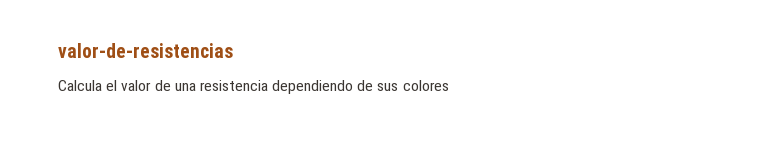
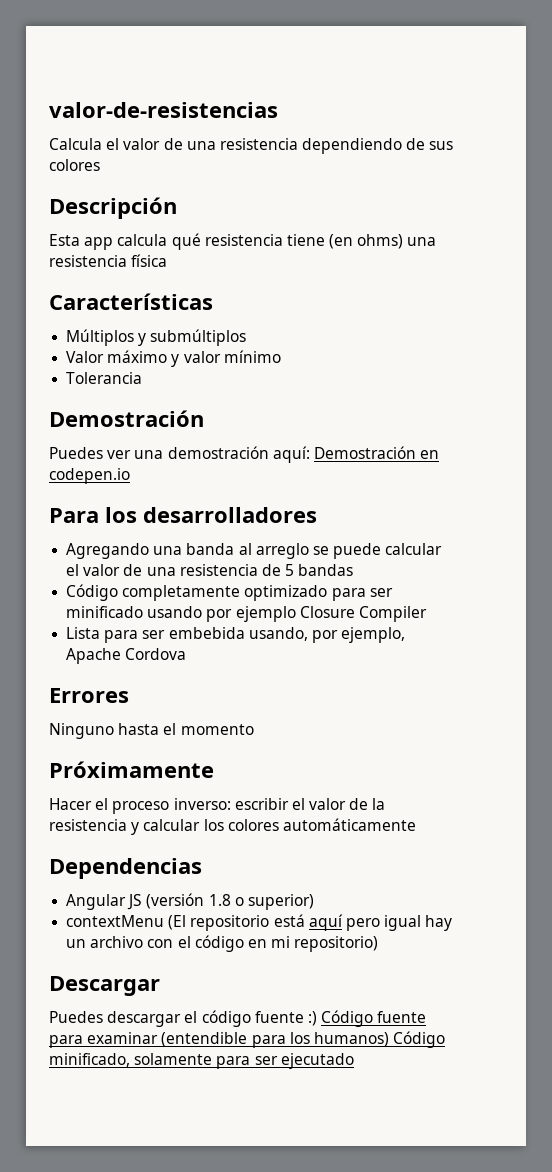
+ Descripción
+ Esta app calcula qué resistencia tiene (en ohms) una resistencia física
+ Características
+ Múltiplos y submúltiplos
+ Valor máximo y valor mínimo
+ Tolerancia
+ Demostración
+ Puedes ver una demostración aquí: Demostración en codepen.io
+ Para los desarrolladores
+ Agregando una banda al arreglo se puede calcular el valor de una resistencia de 5 bandas
+ Código completamente optimizado para ser minificado usando por ejemplo Closure Compiler
+ Lista para ser embebida usando, por ejemplo, Apache Cordova
+ Errores
+ Ninguno hasta el momento
+ Próximamente
+ Hacer el proceso inverso: escribir el valor de la resistencia y calcular los colores automáticamente
+ Dependencias
+ Angular JS (versión 1.8 o superior)
+ contextMenu (El repositorio está aquí pero igual hay un archivo con el código en mi repositorio)
+ Descargar
+ Puedes descargar el código fuente :) Código fuente para examinar (entendible para los humanos) Código minificado, solamente para ser ejecutado

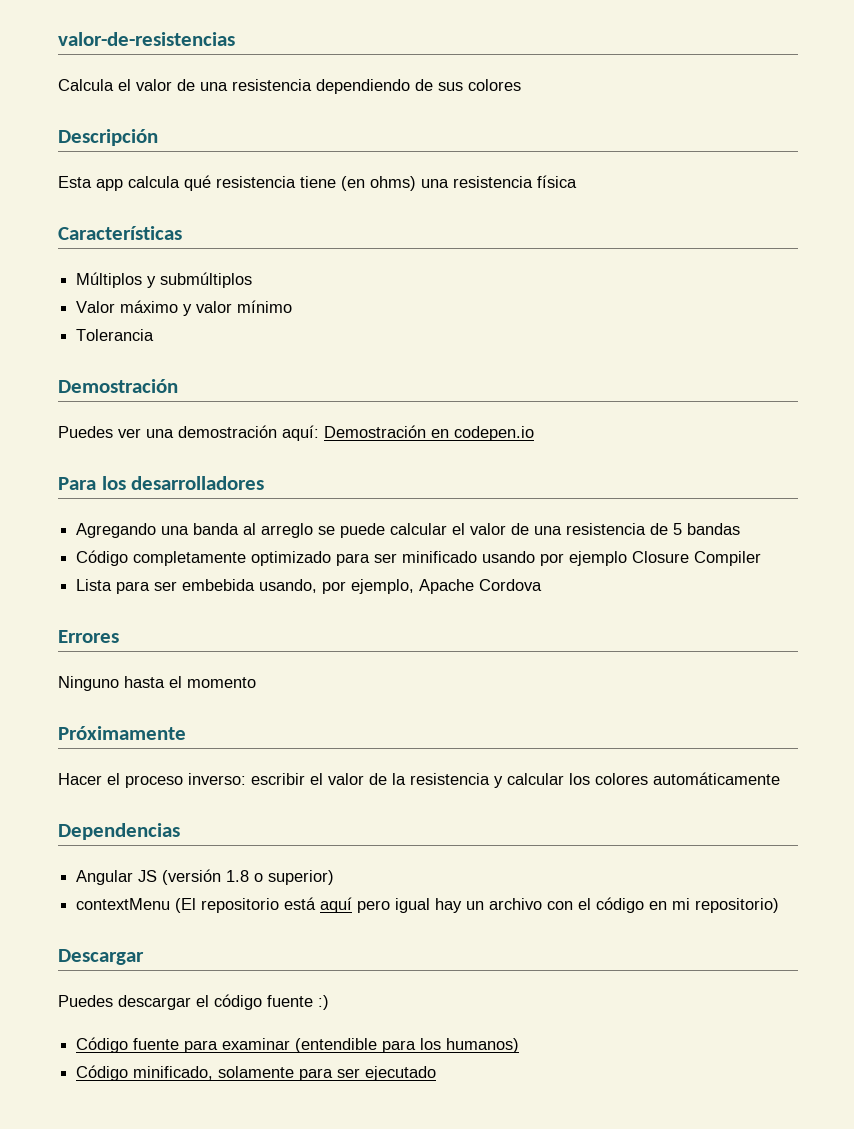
- Puedes descargar el código fuente :) Código fuente para examinar (entendible para los humanos) Código minificado, solamente para ser ejecutado
+ Puedes descargar el código fuente :)
+ Código fuente para examinar (entendible para los humanos)
+ Código minificado, solamente para ser ejecutado

